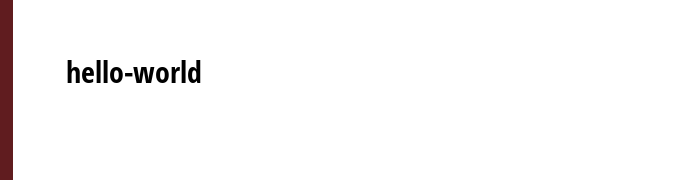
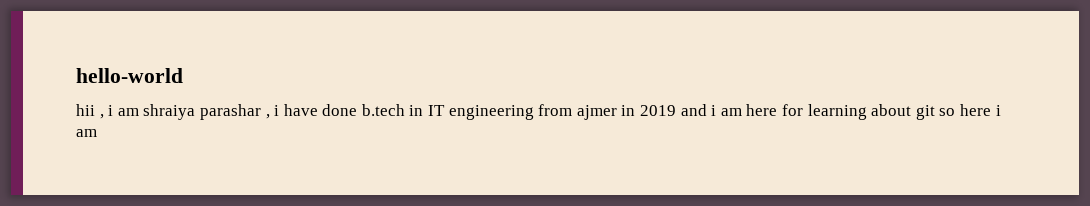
+ hii , i am shraiya parashar , i have done b.tech in IT engineering from ajmer in 2019 and i am here for learning about git so here i am

